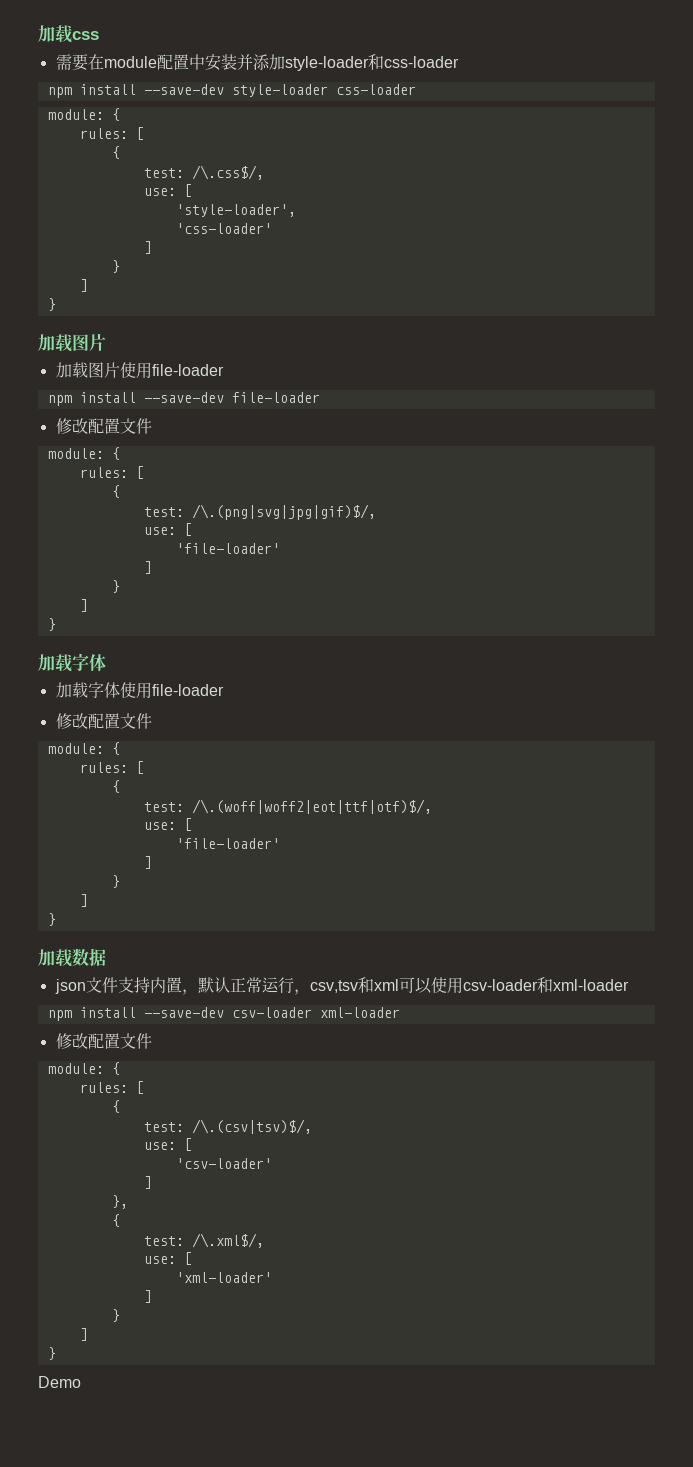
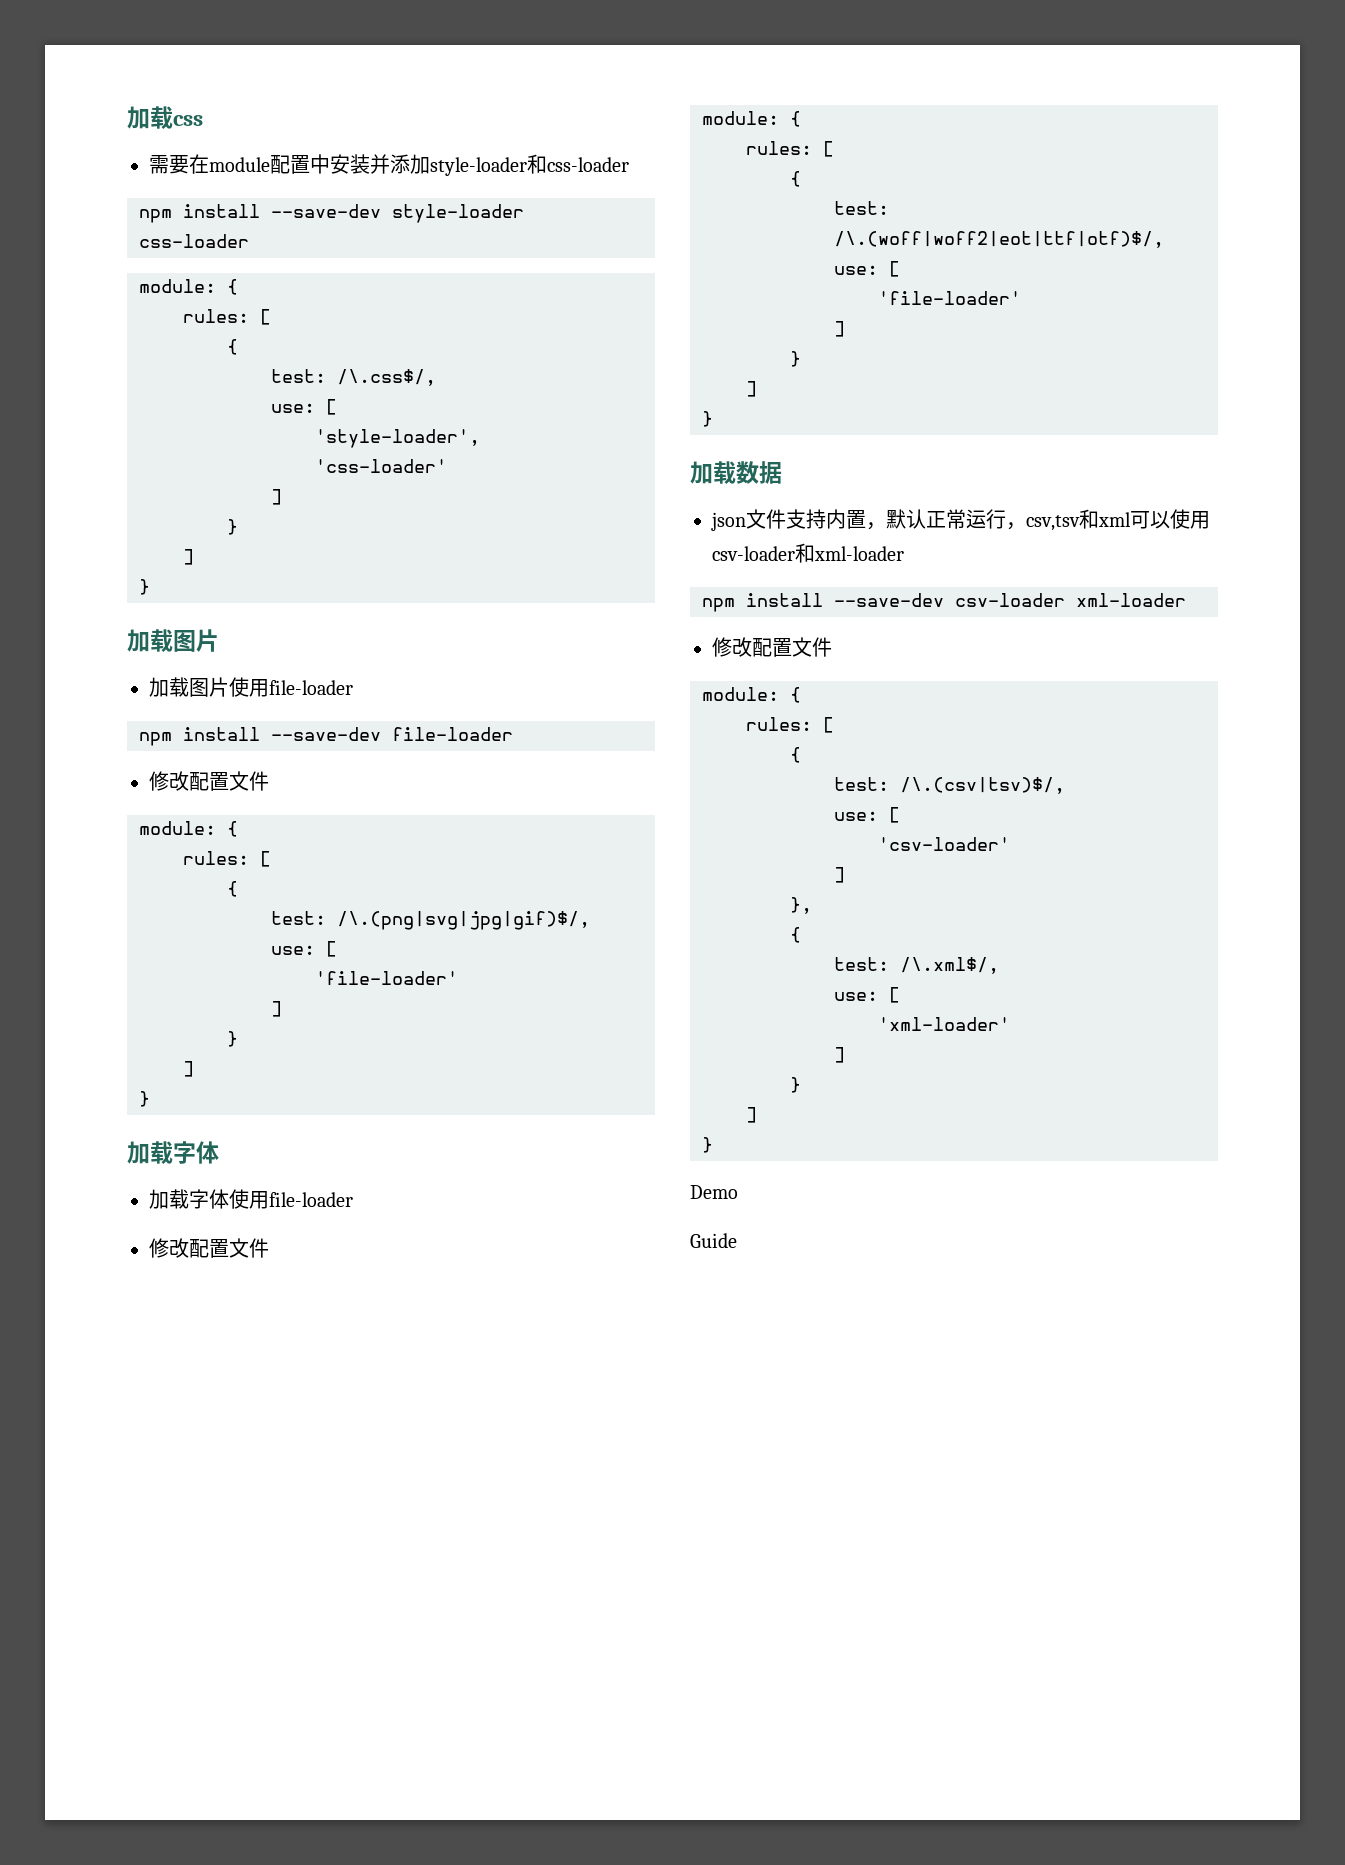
+ Guide

